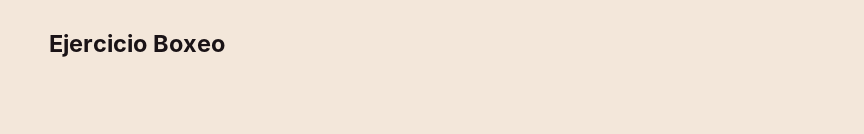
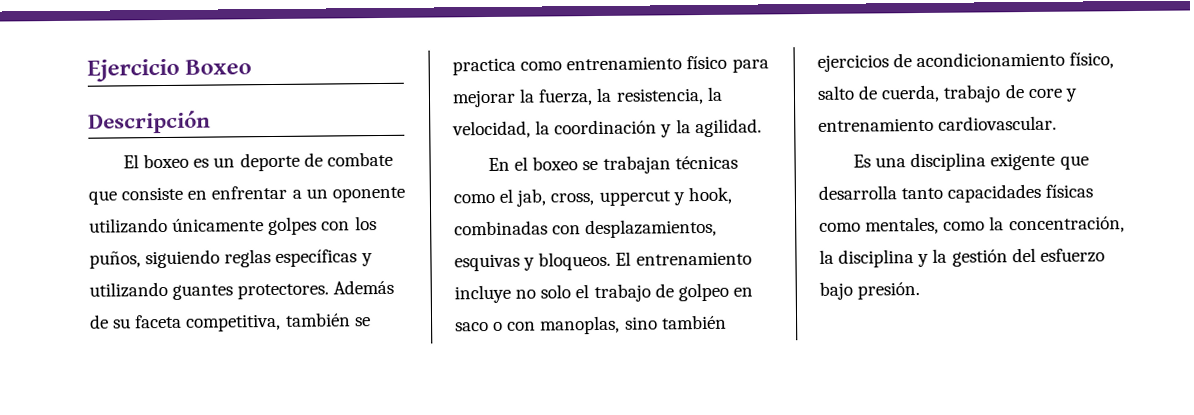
+ Descripción
+ El boxeo es un deporte de combate que consiste en enfrentar a un oponente utilizando únicamente golpes con los puños, siguiendo reglas específicas y utilizando guantes protectores. Además de su faceta competitiva, también se practica como entrenamiento físico para mejorar la fuerza, la resistencia, la velocidad, la coordinación y la agilidad.
+ En el boxeo se trabajan técnicas como el jab, cross, uppercut y hook, combinadas con desplazamientos, esquivas y bloqueos. El entrenamiento incluye no solo el trabajo de golpeo en saco o con manoplas, sino también ejercicios de acondicionamiento físico, salto de cuerda, trabajo de core y entrenamiento cardiovascular.
+ Es una disciplina exigente que desarrolla tanto capacidades físicas como mentales, como la concentración, la disciplina y la gestión del esfuerzo bajo presión.

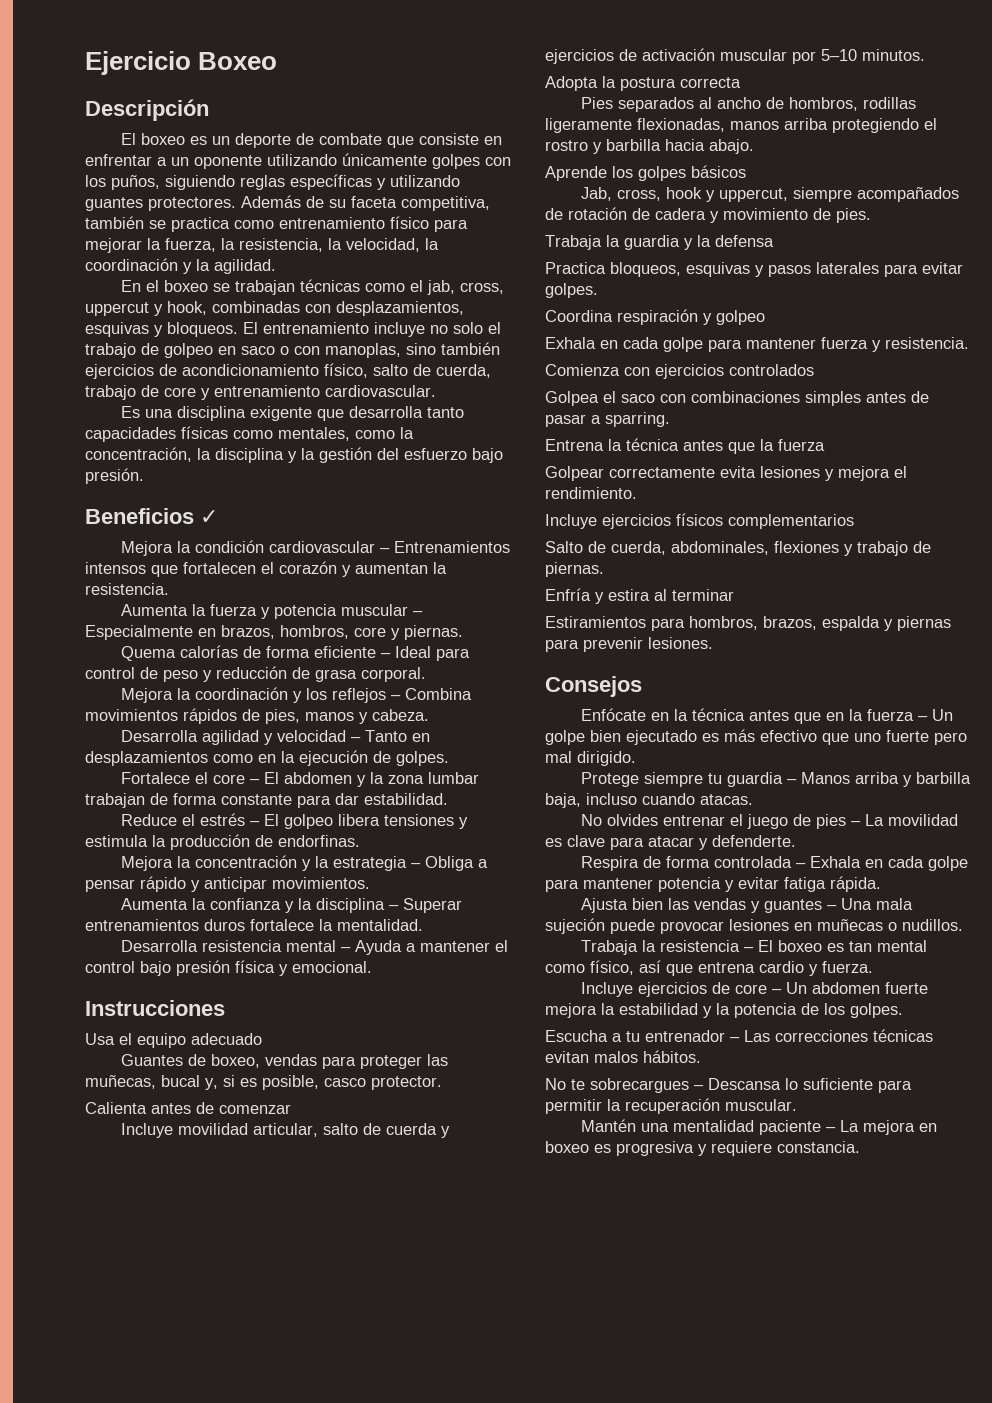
+ Beneficios ✓
+ Mejora la condición cardiovascular – Entrenamientos intensos que fortalecen el corazón y aumentan la resistencia.
+ Aumenta la fuerza y potencia muscular – Especialmente en brazos, hombros, core y piernas.
+ Quema calorías de forma eficiente – Ideal para control de peso y reducción de grasa corporal.
+ Mejora la coordinación y los reflejos – Combina movimientos rápidos de pies, manos y cabeza.
+ Desarrolla agilidad y velocidad – Tanto en desplazamientos como en la ejecución de golpes.
+ Fortalece el core – El abdomen y la zona lumbar trabajan de forma constante para dar estabilidad.
+ Reduce el estrés – El golpeo libera tensiones y estimula la producción de endorfinas.
+ Mejora la concentración y la estrategia – Obliga a pensar rápido y anticipar movimientos.
+ Aumenta la confianza y la disciplina – Superar entrenamientos duros fortalece la mentalidad.
+ Desarrolla resistencia mental – Ayuda a mantener el control bajo presión física y emocional.
+ Instrucciones
+ Usa el equipo adecuado
+ Guantes de boxeo, vendas para proteger las muñecas, bucal y, si es posible, casco protector.
+ Calienta antes de comenzar
+ Incluye movilidad articular, salto de cuerda y ejercicios de activación muscular por 5–10 minutos.
+ Adopta la postura correcta
+ Pies separados al ancho de hombros, rodillas ligeramente flexionadas, manos arriba protegiendo el rostro y barbilla hacia abajo.
+ Aprende los golpes básicos
+ Jab, cross, hook y uppercut, siempre acompañados de rotación de cadera y movimiento de pies.
+ Trabaja la guardia y la defensa
+ Practica bloqueos, esquivas y pasos laterales para evitar golpes.
+ Coordina respiración y golpeo
+ Exhala en cada golpe para mantener fuerza y resistencia.
+ Comienza con ejercicios controlados
+ Golpea el saco con combinaciones simples antes de pasar a sparring.
+ Entrena la técnica antes que la fuerza
+ Golpear correctamente evita lesiones y mejora el rendimiento.
+ Incluye ejercicios físicos complementarios
+ Salto de cuerda, abdominales, flexiones y trabajo de piernas.
+ Enfría y estira al terminar
+ Estiramientos para hombros, brazos, espalda y piernas para prevenir lesiones.
+ Consejos
+ Enfócate en la técnica antes que en la fuerza – Un golpe bien ejecutado es más efectivo que uno fuerte pero mal dirigido.
+ Protege siempre tu guardia – Manos arriba y barbilla baja, incluso cuando atacas.
+ No olvides entrenar el juego de pies – La movilidad es clave para atacar y defenderte.
+ Respira de forma controlada – Exhala en cada golpe para mantener potencia y evitar fatiga rápida.
+ Ajusta bien las vendas y guantes – Una mala sujeción puede provocar lesiones en muñecas o nudillos.
+ Trabaja la resistencia – El boxeo es tan mental como físico, así que entrena cardio y fuerza.
+ Incluye ejercicios de core – Un abdomen fuerte mejora la estabilidad y la potencia de los golpes.
+ Escucha a tu entrenador – Las correcciones técnicas evitan malos hábitos.
+ No te sobrecargues – Descansa lo suficiente para permitir la recuperación muscular.
+ Mantén una mentalidad paciente – La mejora en boxeo es progresiva y requiere constancia.

